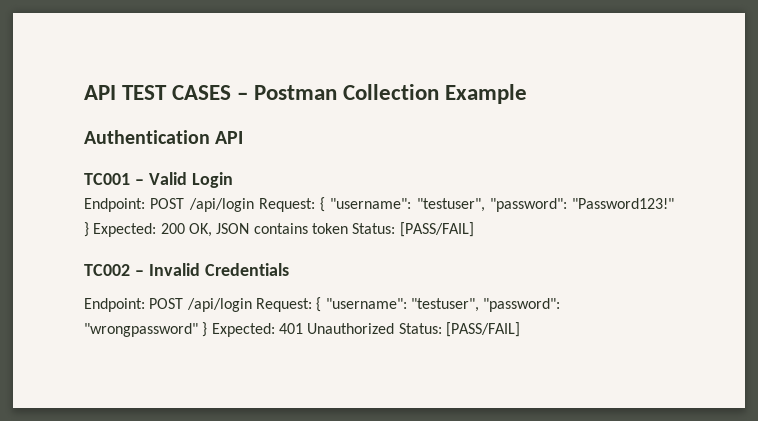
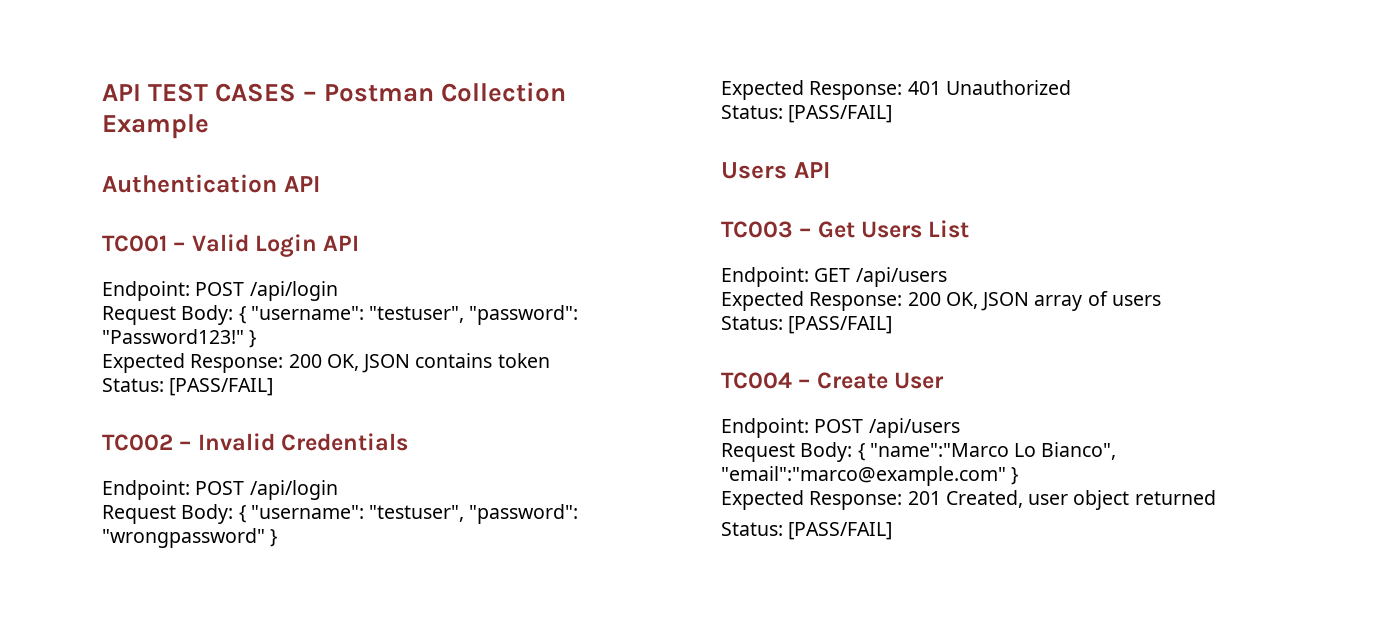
- TC001 – Valid Login
- Endpoint: POST /api/login Request: { "username": "testuser", "password": "Password123!" } Expected: 200 OK, JSON contains token Status: [PASS/FAIL]
+ TC001 – Valid Login API
+ Endpoint: POST /api/login
+ Request Body: { "username": "testuser", "password": "Password123!" }
+ Expected Response: 200 OK, JSON contains token
+ Status: [PASS/FAIL]
  TC002 – Invalid Credentials
- Endpoint: POST /api/login Request: { "username": "testuser", "password": "wrongpassword" } Expected: 401 Unauthorized Status: [PASS/FAIL]
+ Endpoint: POST /api/login
+ Request Body: { "username": "testuser", "password": "wrongpassword" }
+ Expected Response: 401 Unauthorized
+ Status: [PASS/FAIL]
+ Users API
+ TC003 – Get Users List
+ Endpoint: GET /api/users
+ Expected Response: 200 OK, JSON array of users
+ Status: [PASS/FAIL]
+ TC004 – Create User
+ Endpoint: POST /api/users
+ Request Body: { "name":"Marco Lo Bianco", "email":"marco@example.com" }
+ Expected Response: 201 Created, user object returned
+ Status: [PASS/FAIL]

